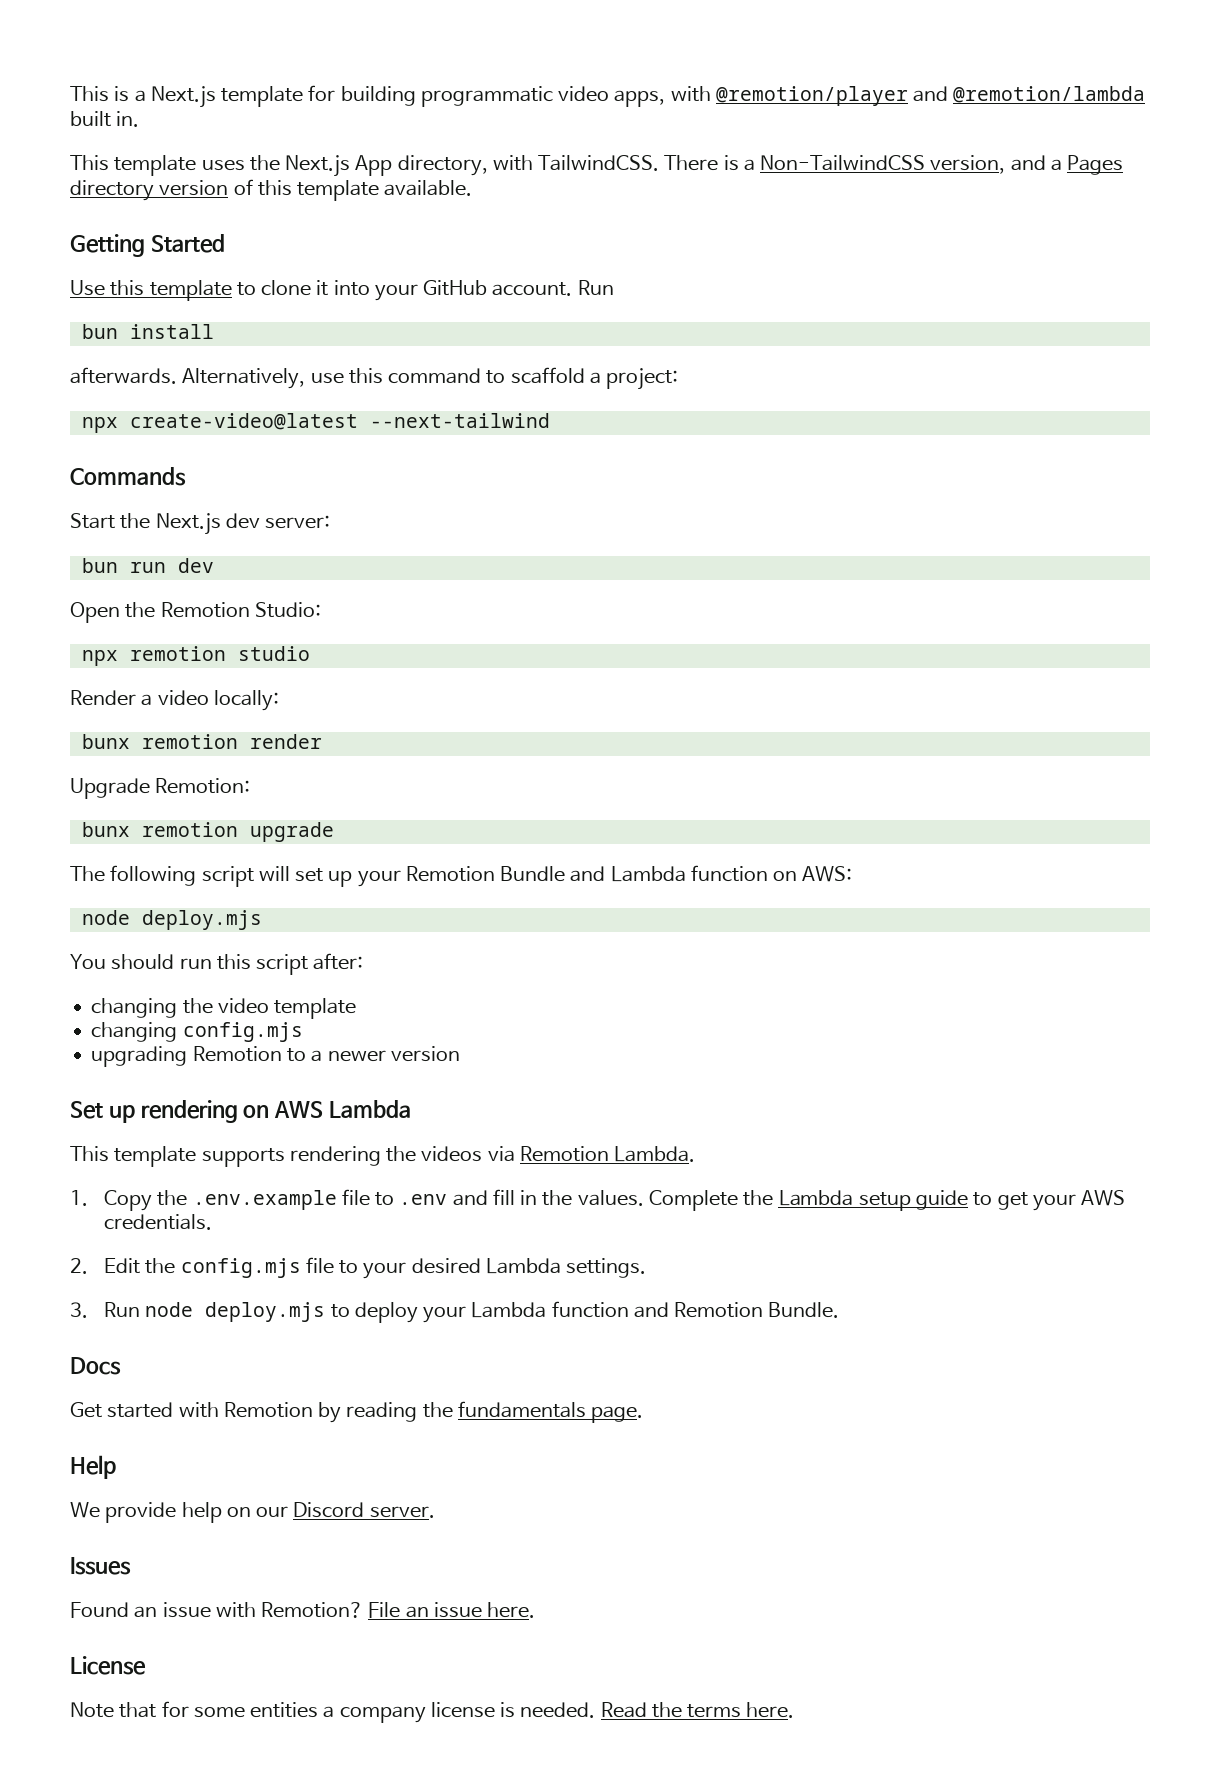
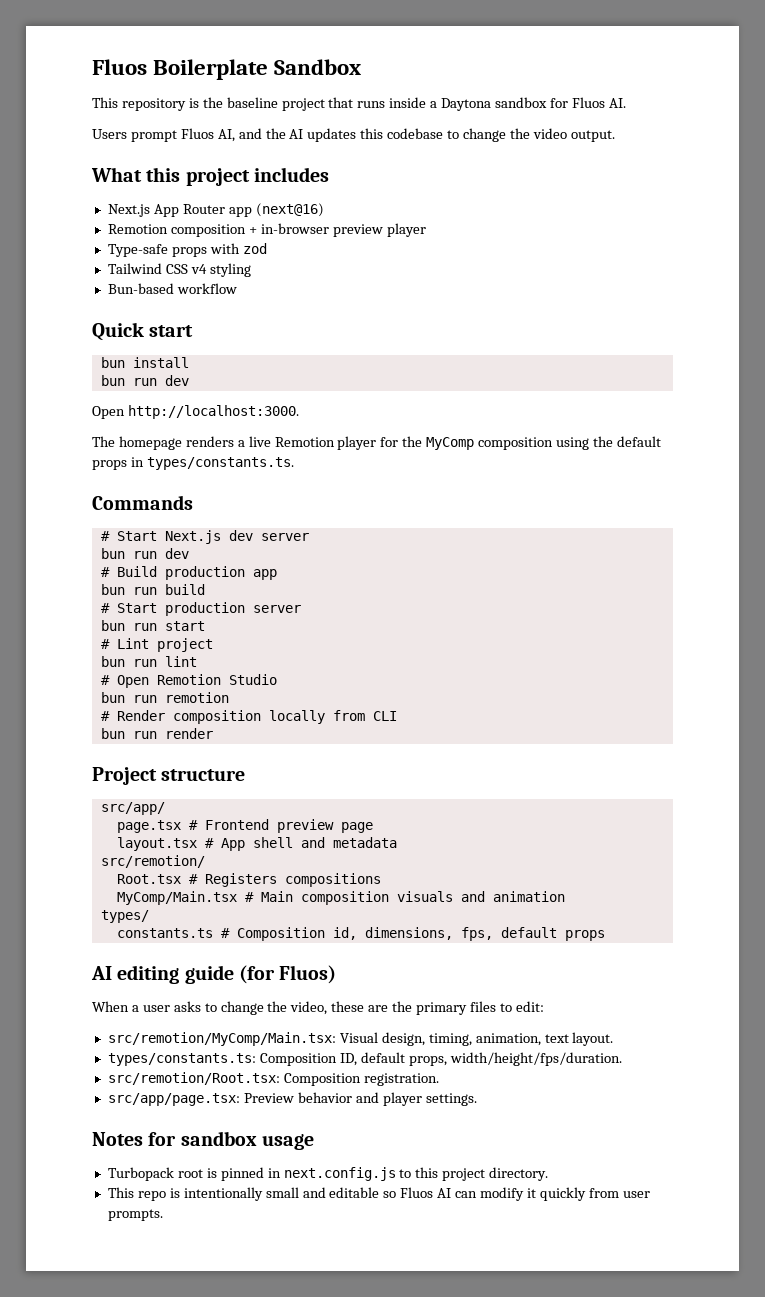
- This is a Next.js template for building programmatic video apps, with @remotion/player and @remotion/lambda built in.
- This template uses the Next.js App directory, with TailwindCSS. There is a Non-TailwindCSS version, and a Pages directory version of this template available.
- Getting Started
- Use this template to clone it into your GitHub account. Run
+ Fluos Boilerplate Sandbox
+ This repository is the baseline project that runs inside a Daytona sandbox for Fluos AI.
+ Users prompt Fluos AI, and the AI updates this codebase to change the video output.
+ What this project includes
+ Next.js App Router app (next@16)
+ Remotion composition + in-browser preview player
+ Type-safe props with zod
+ Tailwind CSS v4 styling
+ Bun-based workflow
+ Quick start
  bun install
- afterwards. Alternatively, use this command to scaffold a project:
- npx create-video@latest --next-tailwind
+ bun run dev
+ Open http://localhost:3000.
+ The homepage renders a live Remotion player for the MyComp composition using the default props in types/constants.ts.
  Commands
- Start the Next.js dev server:
+ # Start Next.js dev server
  bun run dev
- Open the Remotion Studio:
- npx remotion studio
- Render a video locally:
- bunx remotion render
- Upgrade Remotion:
- bunx remotion upgrade
- The following script will set up your Remotion Bundle and Lambda function on AWS:
- node deploy.mjs
- You should run this script after:
- changing the video template
- changing config.mjs
- upgrading Remotion to a newer version
- Set up rendering on AWS Lambda
- This template supports rendering the videos via Remotion Lambda.
- 1. Copy the .env.example file to .env and fill in the values. Complete the Lambda setup guide to get your AWS credentials.
- 2. Edit the config.mjs file to your desired Lambda settings.
- 3. Run node deploy.mjs to deploy your Lambda function and Remotion Bundle.
- Docs
- Get started with Remotion by reading the fundamentals page.
- Help
- We provide help on our Discord server.
- Issues
- Found an issue with Remotion? File an issue here.
- License
- Note that for some entities a company license is needed. Read the terms here.
+ # Build production app
+ bun run build
+ # Start production server
+ bun run start
+ # Lint project
+ bun run lint
+ # Open Remotion Studio
+ bun run remotion
+ # Render composition locally from CLI
+ bun run render
+ Project structure
+ src/app/
+ page.tsx # Frontend preview page
+ layout.tsx # App shell and metadata
+ src/remotion/
+ Root.tsx # Registers compositions
+ MyComp/Main.tsx # Main composition visuals and animation
+ types/
+ constants.ts # Composition id, dimensions, fps, default props
+ AI editing guide (for Fluos)
+ When a user asks to change the video, these are the primary files to edit:
+ src/remotion/MyComp/Main.tsx: Visual design, timing, animation, text layout.
+ types/constants.ts: Composition ID, default props, width/height/fps/duration.
+ src/remotion/Root.tsx: Composition registration.
+ src/app/page.tsx: Preview behavior and player settings.
+ Notes for sandbox usage
+ Turbopack root is pinned in next.config.js to this project directory.
+ This repo is intentionally small and editable so Fluos AI can modify it quickly from user prompts.

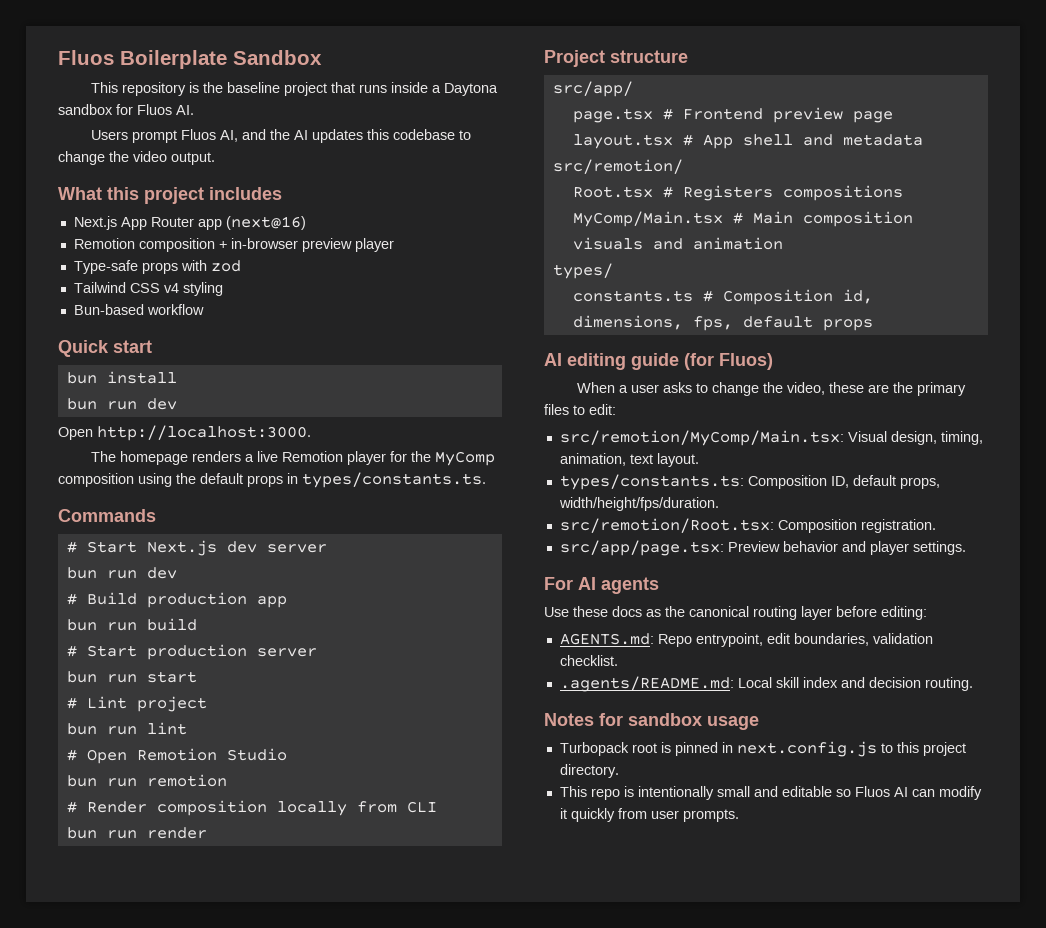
+ For AI agents
+ Use these docs as the canonical routing layer before editing:
+ AGENTS.md: Repo entrypoint, edit boundaries, validation checklist.
+ .agents/README.md: Local skill index and decision routing.

